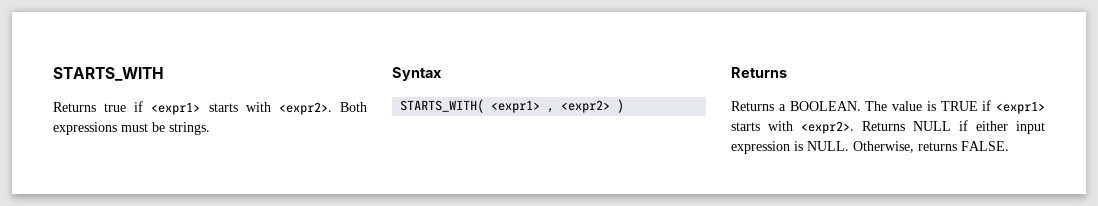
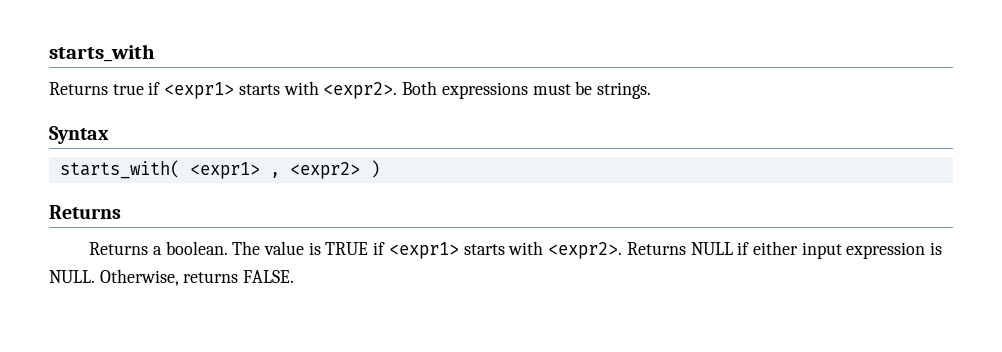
- STARTS_WITH
+ starts_with
- STARTS_WITH( <expr1> , <expr2> )
+ starts_with( <expr1> , <expr2> )
- Returns a BOOLEAN.
+ Returns a boolean.

